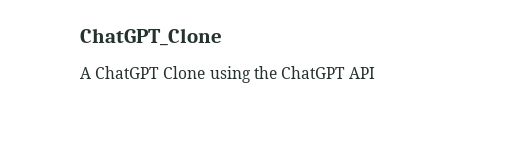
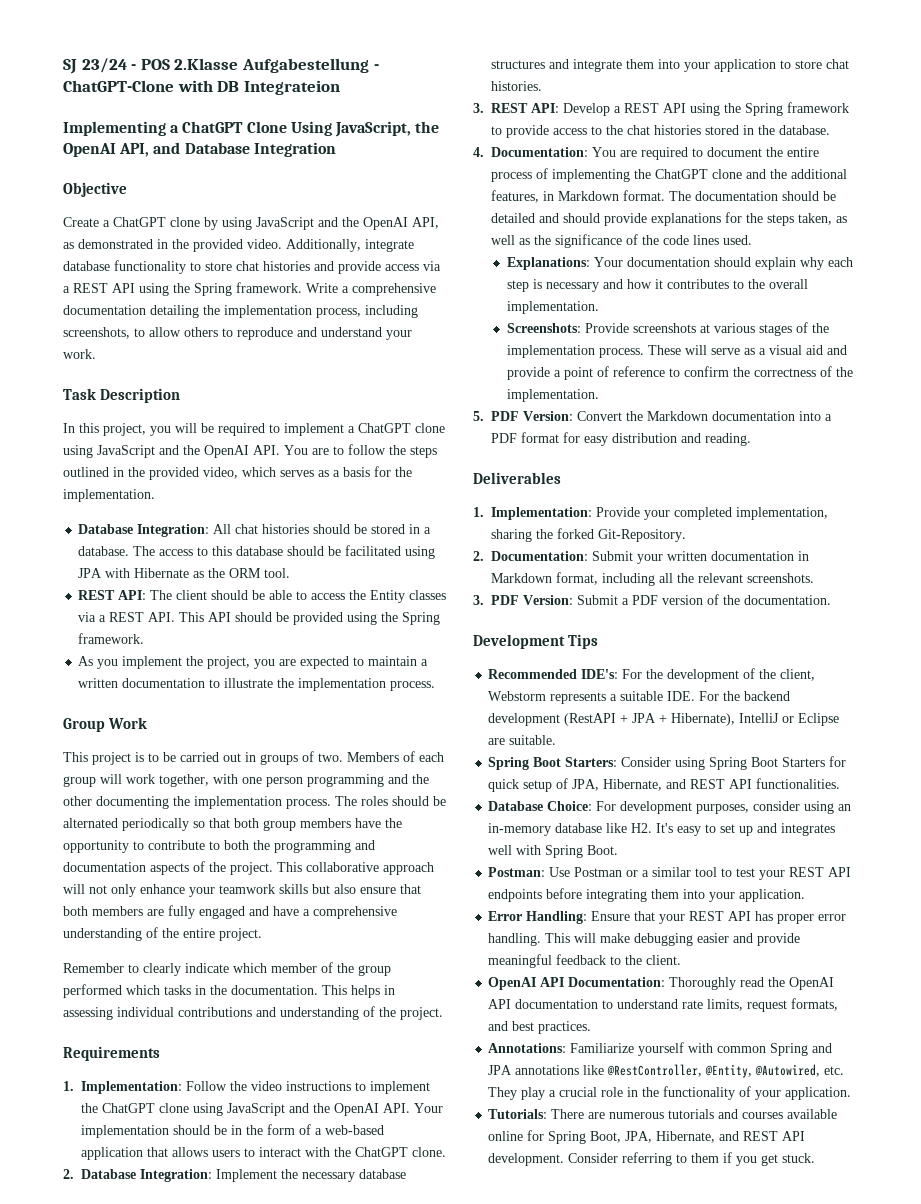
- ChatGPT_Clone
- A ChatGPT Clone using the ChatGPT API
+ SJ 23/24 - POS 2.Klasse Aufgabestellung - ChatGPT-Clone with DB Integrateion
+ Implementing a ChatGPT Clone Using JavaScript, the OpenAI API, and Database Integration
+ Objective
+ Create a ChatGPT clone by using JavaScript and the OpenAI API, as demonstrated in the provided video. Additionally, integrate database functionality to store chat histories and provide access via a REST API using the Spring framework. Write a comprehensive documentation detailing the implementation process, including screenshots, to allow others to reproduce and understand your work.
+ Task Description
+ In this project, you will be required to implement a ChatGPT clone using JavaScript and the OpenAI API. You are to follow the steps outlined in the provided video, which serves as a basis for the implementation.
+ Database Integration: All chat histories should be stored in a database. The access to this database should be facilitated using JPA with Hibernate as the ORM tool.
+ REST API: The client should be able to access the Entity classes via a REST API. This API should be provided using the Spring framework.
+ As you implement the project, you are expected to maintain a written documentation to illustrate the implementation process.
+ Group Work
+ This project is to be carried out in groups of two. Members of each group will work together, with one person programming and the other documenting the implementation process. The roles should be alternated periodically so that both group members have the opportunity to contribute to both the programming and documentation aspects of the project. This collaborative approach will not only enhance your teamwork skills but also ensure that both members are fully engaged and have a comprehensive understanding of the entire project.
+ Remember to clearly indicate which member of the group performed which tasks in the documentation. This helps in assessing individual contributions and understanding of the project.
+ Requirements
+ 1. Implementation: Follow the video instructions to implement the ChatGPT clone using JavaScript and the OpenAI API. Your implementation should be in the form of a web-based application that allows users to interact with the ChatGPT clone.
+ 2. Database Integration: Implement the necessary database structures and integrate them into your application to store chat histories.
+ 3. REST API: Develop a REST API using the Spring framework to provide access to the chat histories stored in the database.
+ 4. Documentation: You are required to document the entire process of implementing the ChatGPT clone and the additional features, in Markdown format. The documentation should be detailed and should provide explanations for the steps taken, as well as the significance of the code lines used.
+ Explanations: Your documentation should explain why each step is necessary and how it contributes to the overall implementation.
+ Screenshots: Provide screenshots at various stages of the implementation process. These will serve as a visual aid and provide a point of reference to confirm the correctness of the implementation.
+ 5. PDF Version: Convert the Markdown documentation into a PDF format for easy distribution and reading.
+ Deliverables
+ 1. Implementation: Provide your completed implementation, sharing the forked Git-Repository.
+ 2. Documentation: Submit your written documentation in Markdown format, including all the relevant screenshots.
+ 3. PDF Version: Submit a PDF version of the documentation.
+ Development Tips
+ Recommended IDE's: For the development of the client, Webstorm represents a suitable IDE. For the backend development (RestAPI + JPA + Hibernate), IntelliJ or Eclipse are suitable.
+ Spring Boot Starters: Consider using Spring Boot Starters for quick setup of JPA, Hibernate, and REST API functionalities.
+ Database Choice: For development purposes, consider using an in-memory database like H2. It's easy to set up and integrates well with Spring Boot.
+ Postman: Use Postman or a similar tool to test your REST API endpoints before integrating them into your application.
+ Error Handling: Ensure that your REST API has proper error handling. This will make debugging easier and provide meaningful feedback to the client.
+ OpenAI API Documentation: Thoroughly read the OpenAI API documentation to understand rate limits, request formats, and best practices.
+ Annotations: Familiarize yourself with common Spring and JPA annotations like @RestController, @Entity, @Autowired, etc. They play a crucial role in the functionality of your application.
+ Tutorials: There are numerous tutorials and courses available online for Spring Boot, JPA, Hibernate, and REST API development. Consider referring to them if you get stuck.

